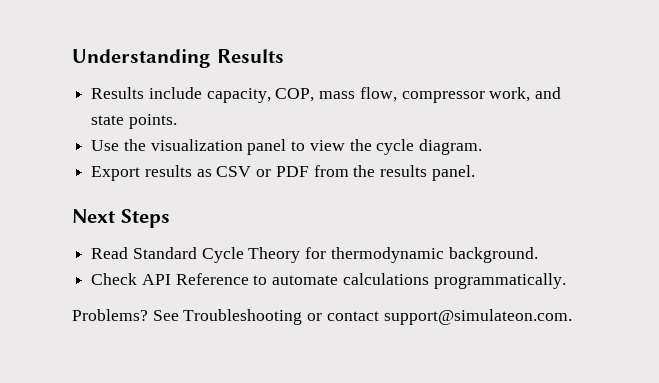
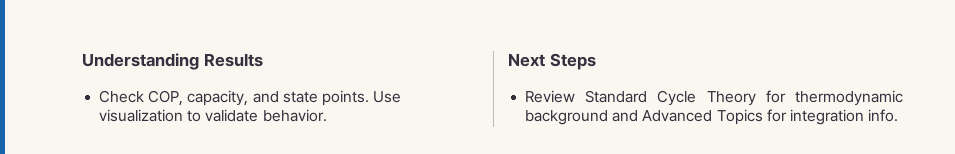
- Results include capacity, COP, mass flow, compressor work, and state points.
- Use the visualization panel to view the cycle diagram.
- Export results as CSV or PDF from the results panel.
+ Check COP, capacity, and state points. Use visualization to validate behavior.
- Read Standard Cycle Theory for thermodynamic background.
- Check API Reference to automate calculations programmatically.
- Problems? See Troubleshooting or contact support@simulateon.com.
+ Review Standard Cycle Theory for thermodynamic background and Advanced Topics for integration info.

